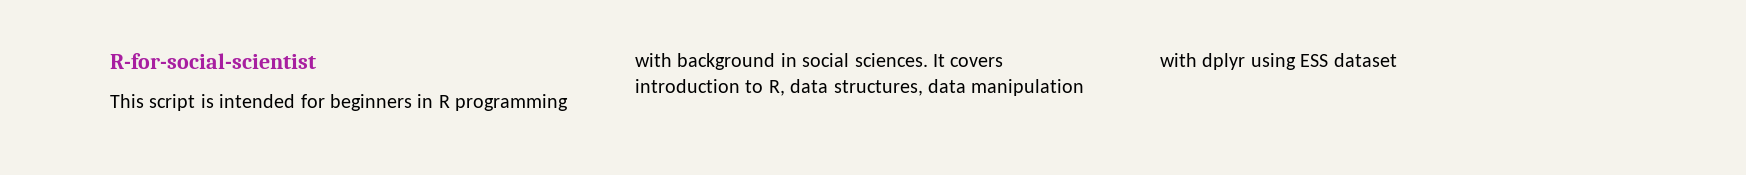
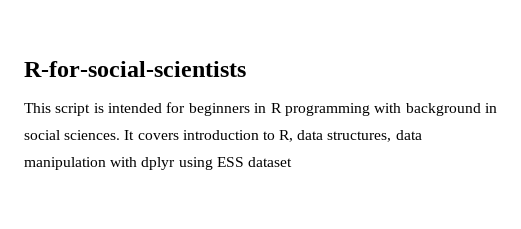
- R-for-social-scientist
+ R-for-social-scientists

